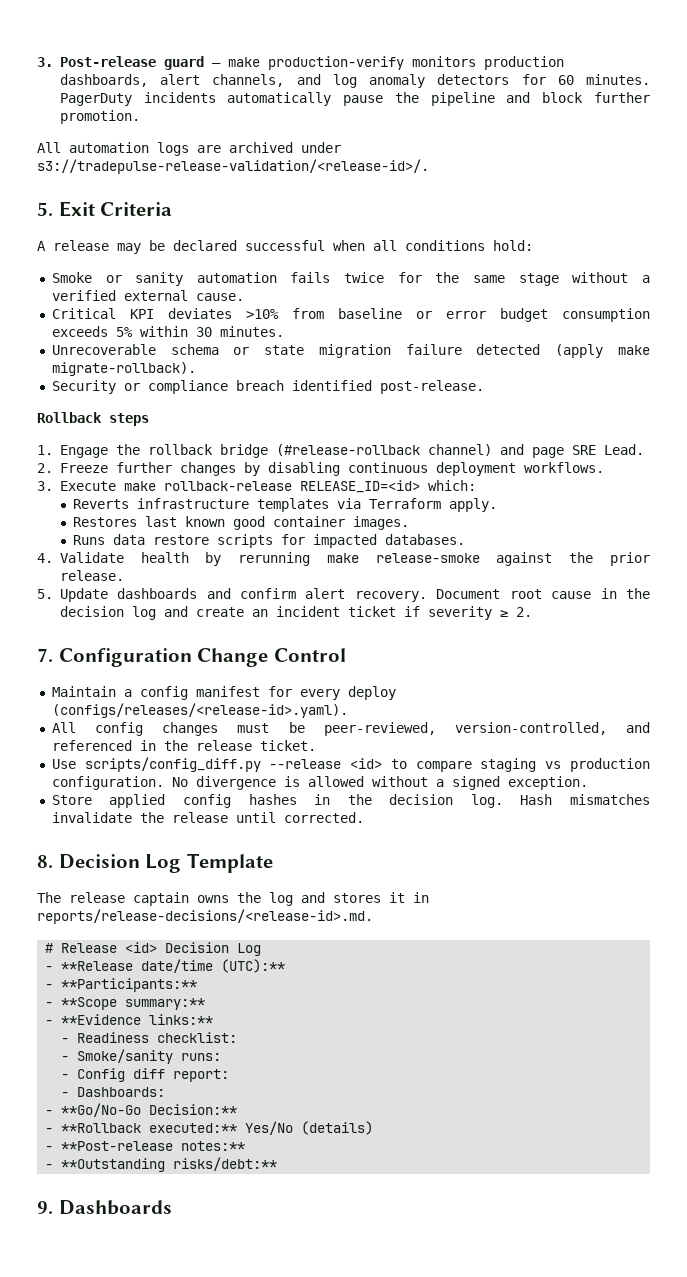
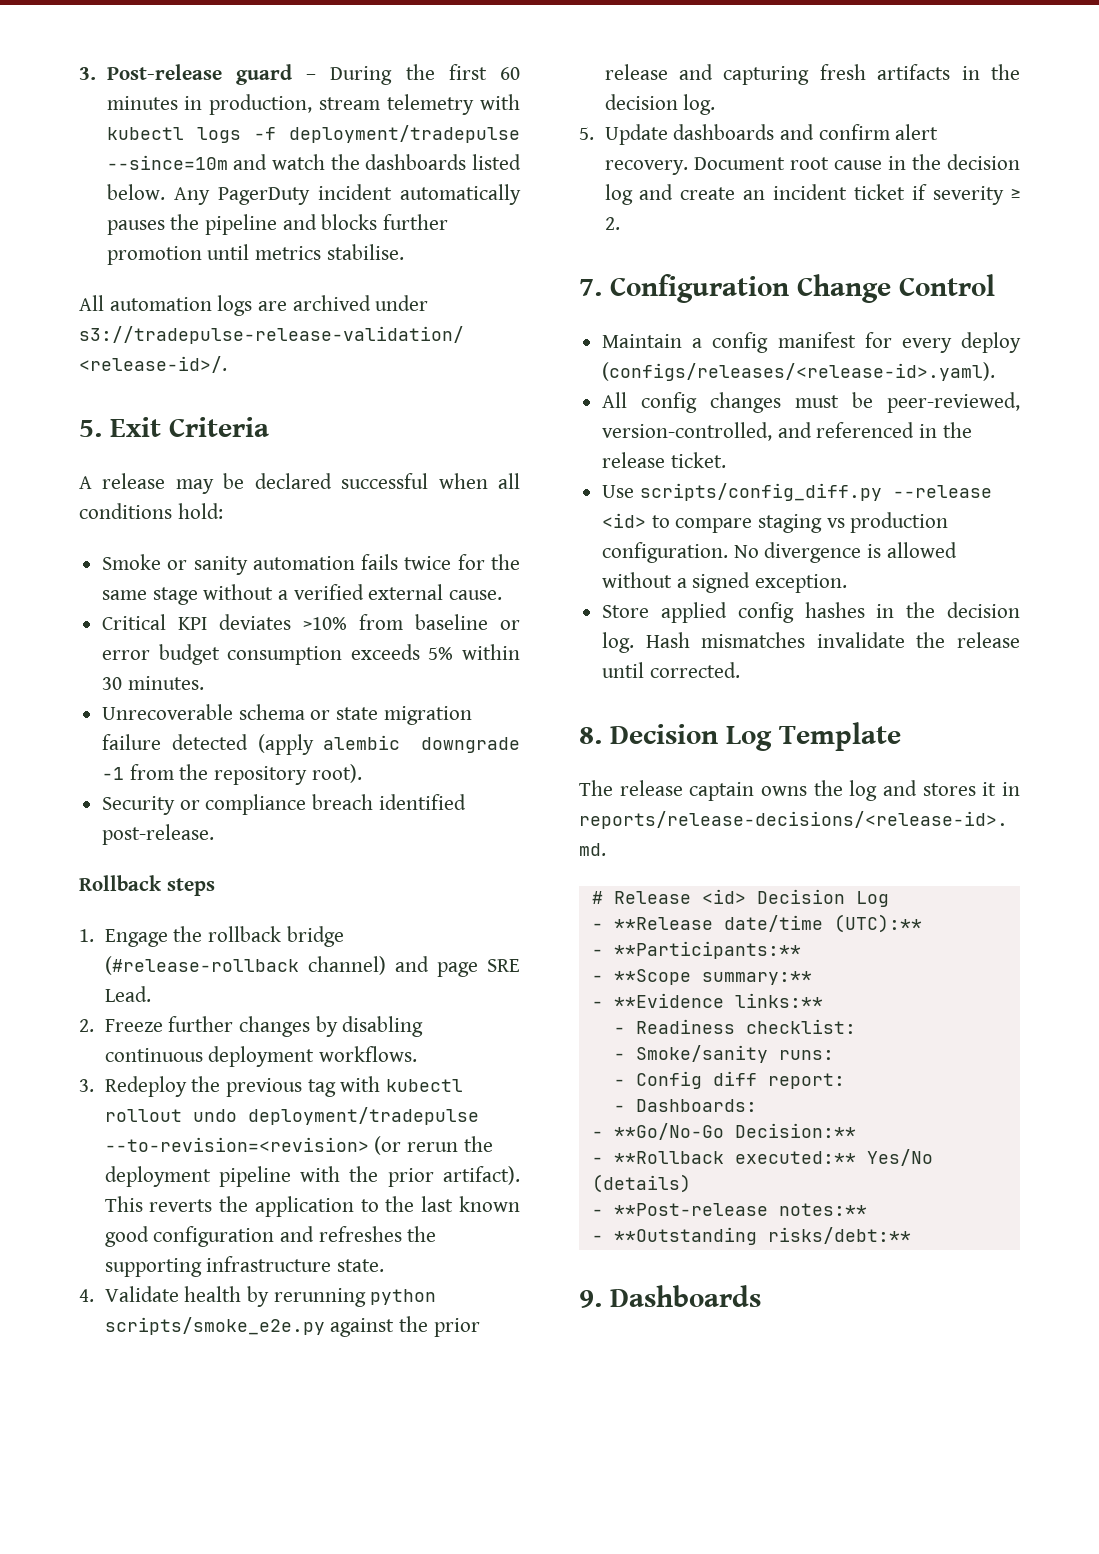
- 3. Post-release guard – make production-verify monitors production dashboards, alert channels, and log anomaly detectors for 60 minutes. PagerDuty incidents automatically pause the pipeline and block further promotion.
+ 3. Post-release guard – During the first 60 minutes in production, stream telemetry with kubectl logs -f deployment/tradepulse --since=10m and watch the dashboards listed below. Any PagerDuty incident automatically pauses the pipeline and blocks further promotion until metrics stabilise.
- Unrecoverable schema or state migration failure detected (apply make migrate-rollback).
+ Unrecoverable schema or state migration failure detected (apply alembic downgrade -1 from the repository root).
- 3. Execute make rollback-release RELEASE_ID=<id> which:
- Reverts infrastructure templates via Terraform apply.
- Restores last known good container images.
- Runs data restore scripts for impacted databases.
+ 3. Redeploy the previous tag with kubectl rollout undo deployment/tradepulse --to-revision=<revision> (or rerun the deployment pipeline with the prior artifact). This reverts the application to the last known good configuration and refreshes the supporting infrastructure state.
- 4. Validate health by rerunning make release-smoke against the prior release.
+ 4. Validate health by rerunning python scripts/smoke_e2e.py against the prior release and capturing fresh artifacts in the decision log.

